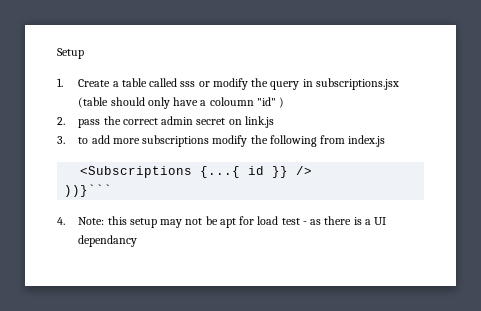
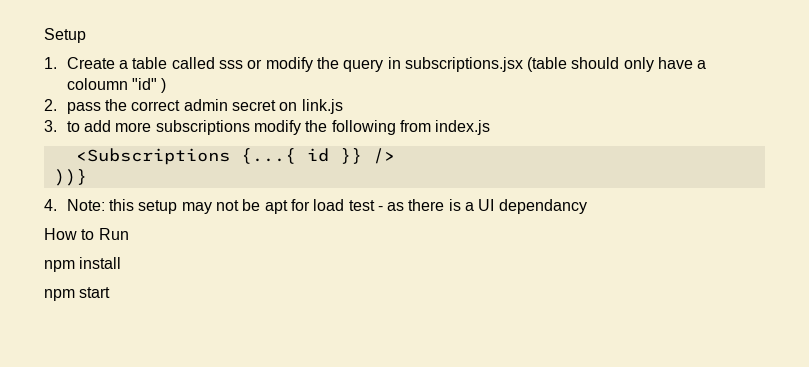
- ))}```
+ ))}
+ How to Run
+ npm install
+ npm start

